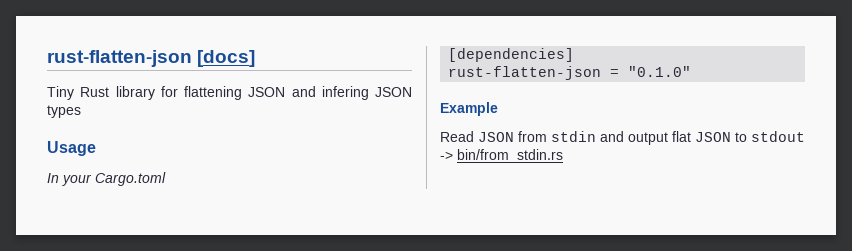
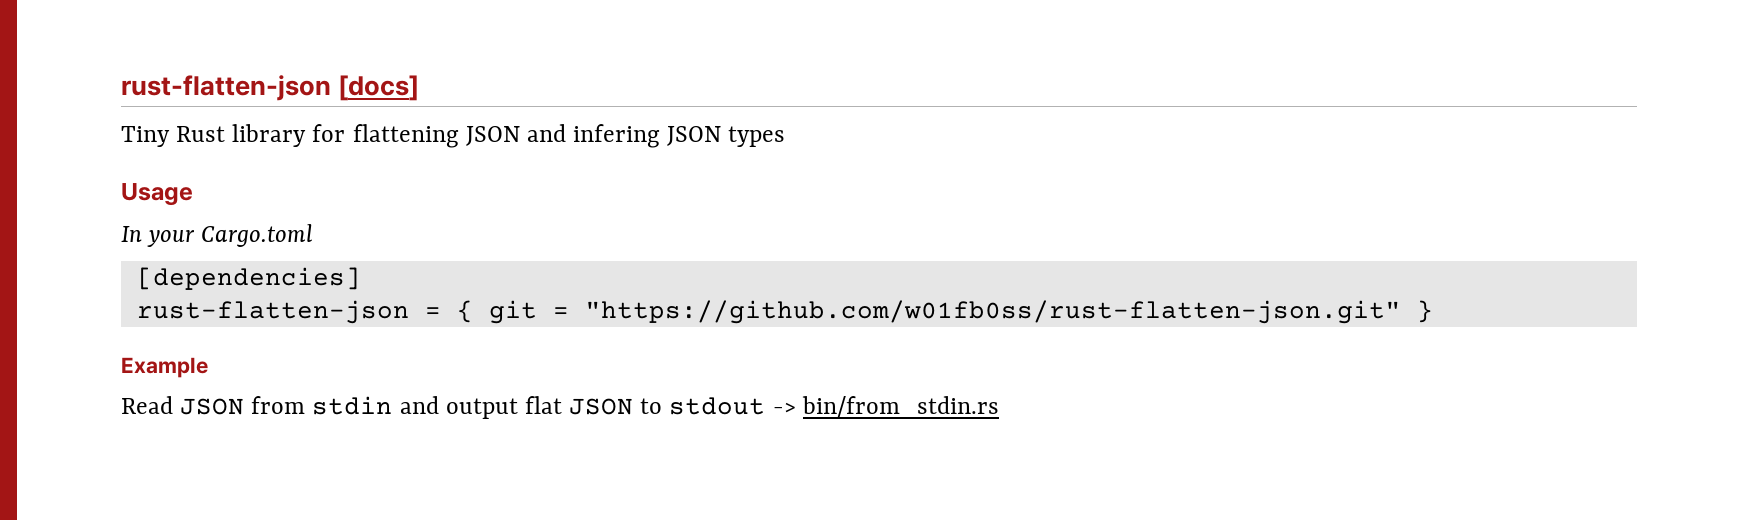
- rust-flatten-json = "0.1.0"
+ rust-flatten-json = { git = "https://github.com/w01fb0ss/rust-flatten-json.git" }

